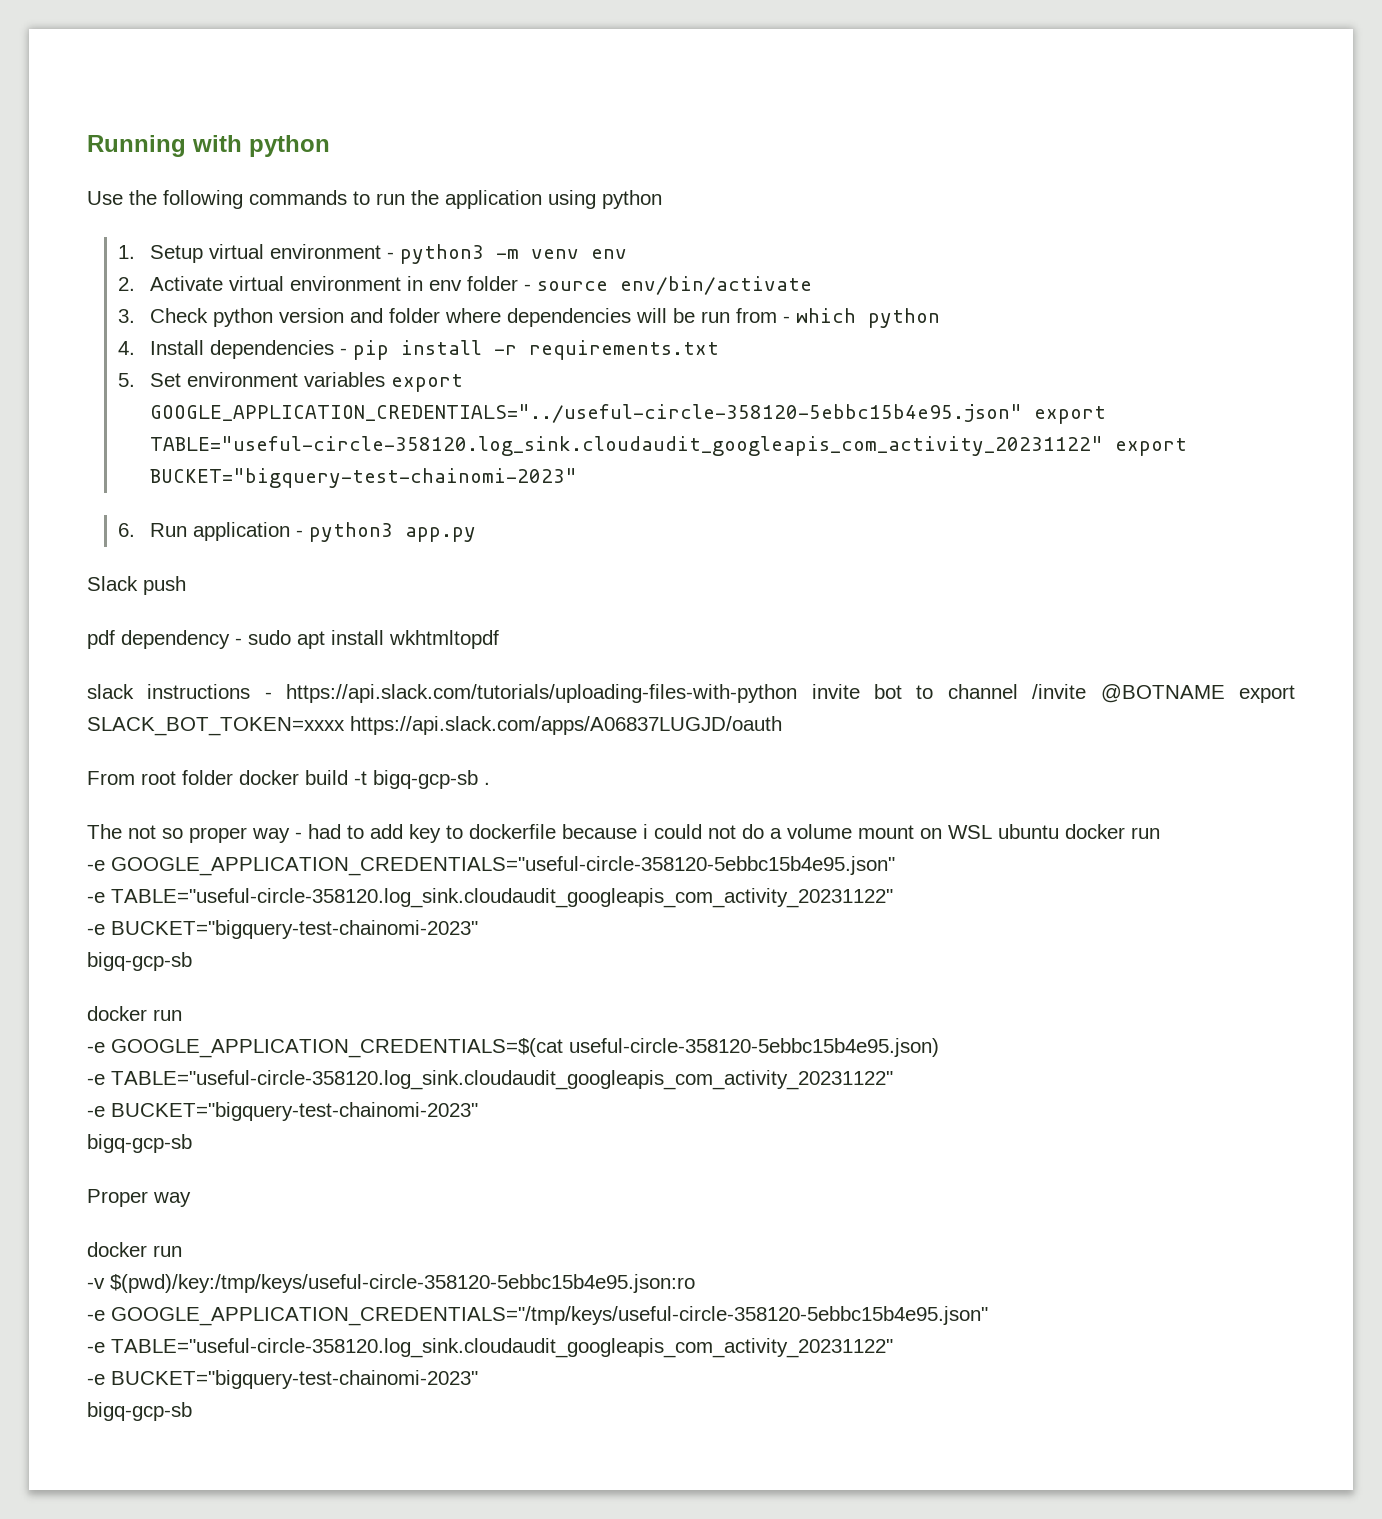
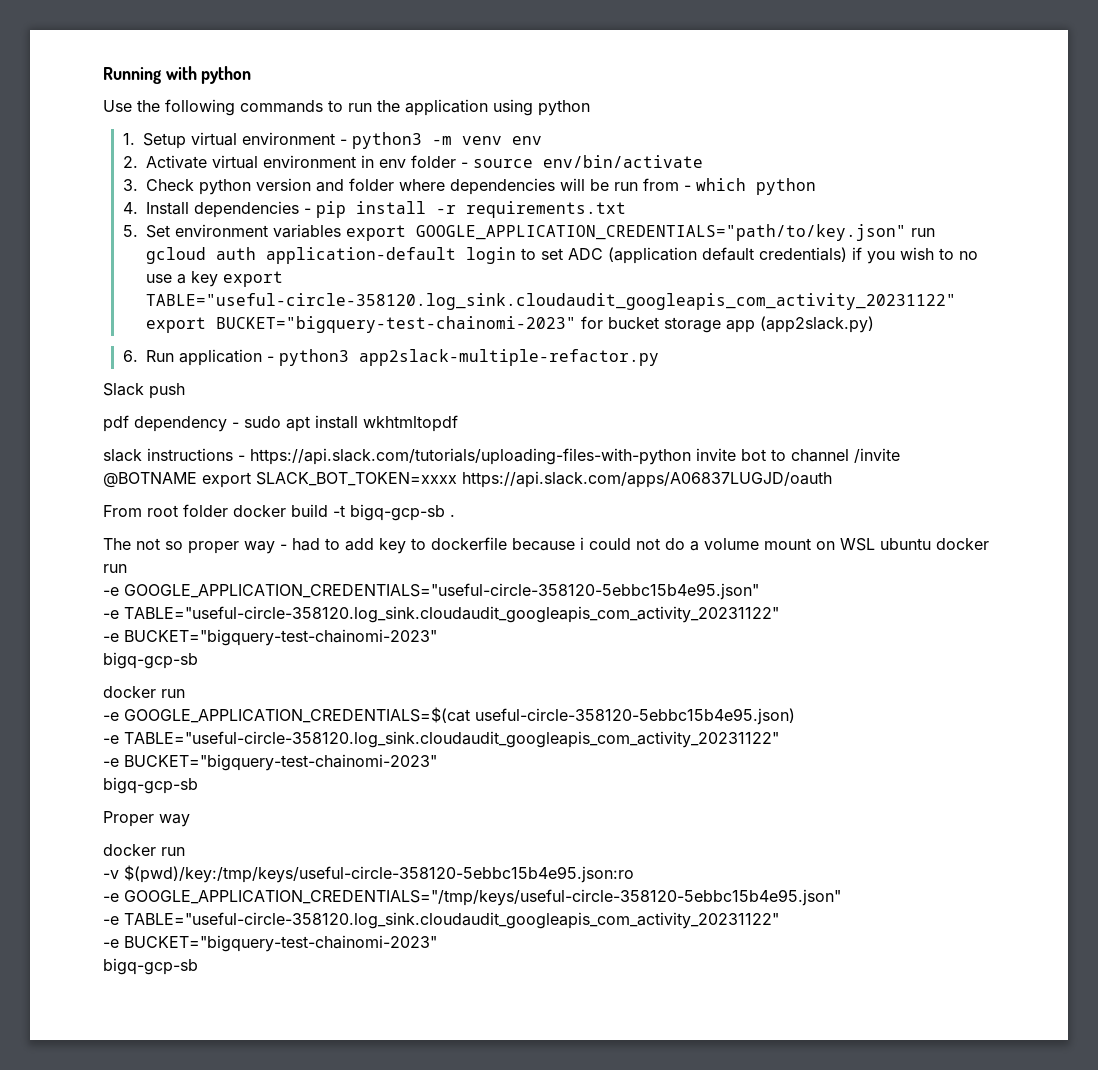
- 5. Set environment variables export GOOGLE_APPLICATION_CREDENTIALS="../useful-circle-358120-5ebbc15b4e95.json" export TABLE="useful-circle-358120.log_sink.cloudaudit_googleapis_com_activity_20231122" export BUCKET="bigquery-test-chainomi-2023"
+ 5. Set environment variables export GOOGLE_APPLICATION_CREDENTIALS="path/to/key.json" run gcloud auth application-default login to set ADC (application default credentials) if you wish to no use a key export TABLE="useful-circle-358120.log_sink.cloudaudit_googleapis_com_activity_20231122" export BUCKET="bigquery-test-chainomi-2023" for bucket storage app (app2slack.py)
- 6. Run application - python3 app.py
+ 6. Run application - python3 app2slack-multiple-refactor.py

